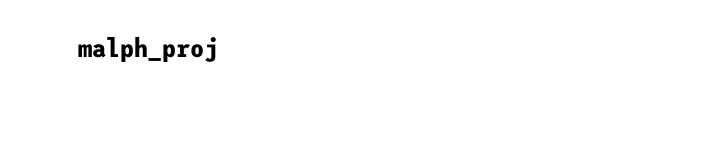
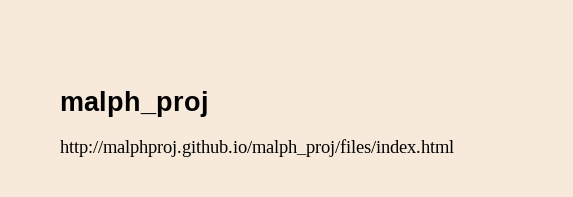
+ http://malphproj.github.io/malph_proj/files/index.html

